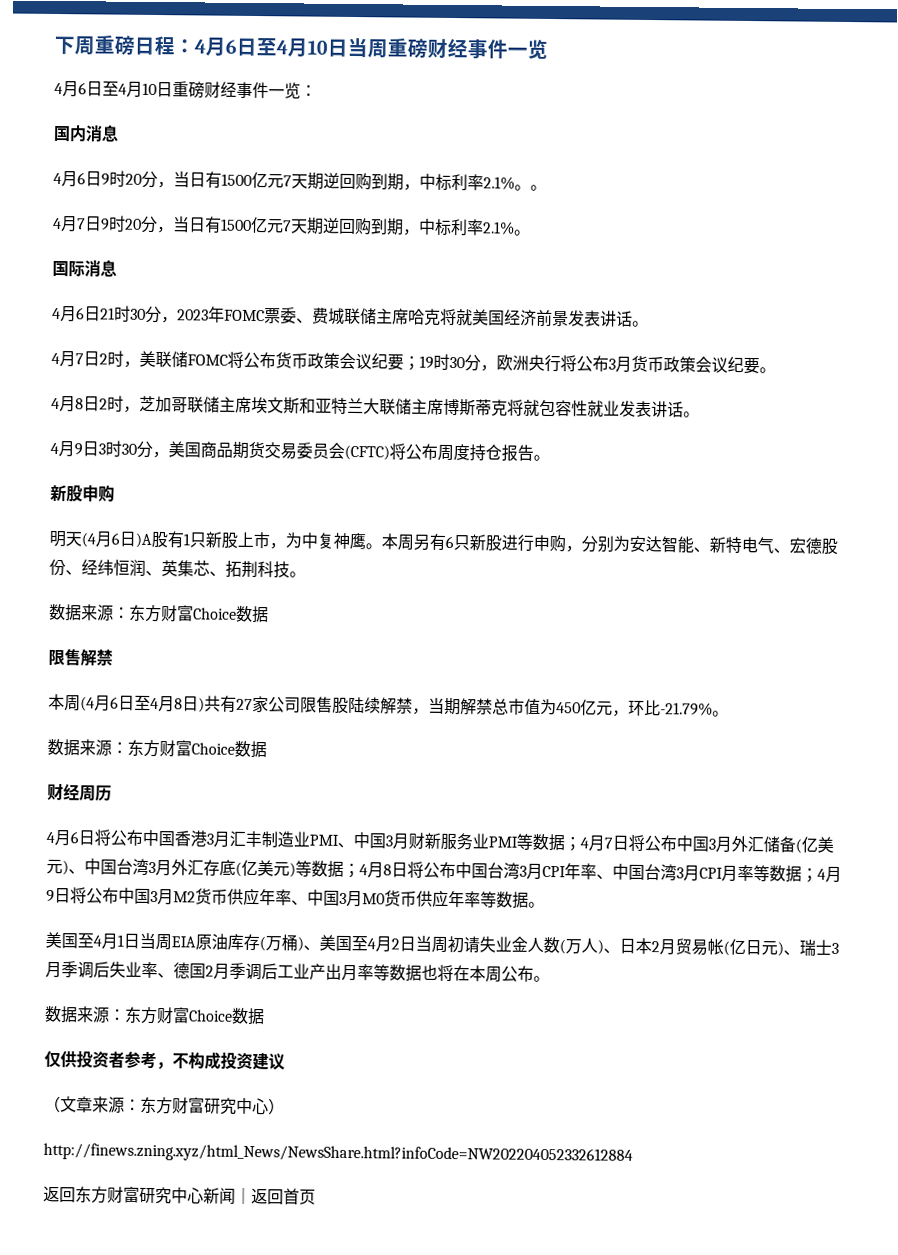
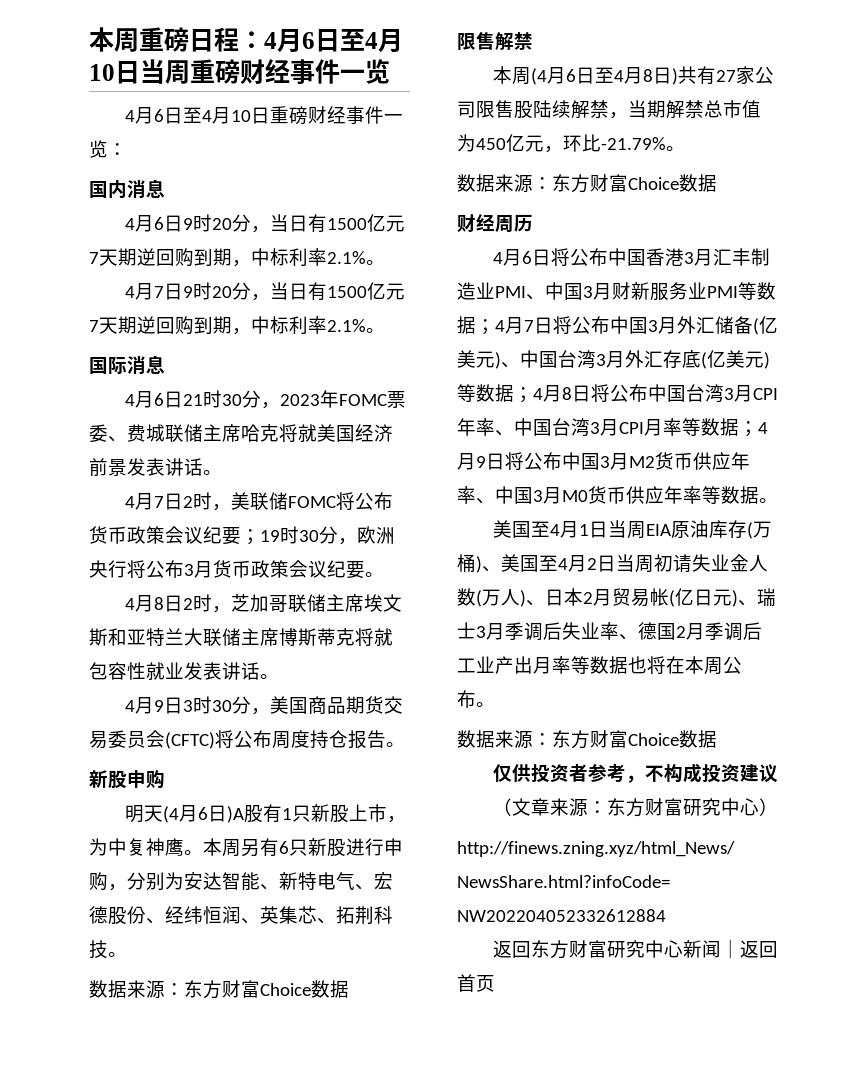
- 下周重磅日程：4月6日至4月10日当周重磅财经事件一览
+ 本周重磅日程：4月6日至4月10日当周重磅财经事件一览
- 4月6日9时20分，当日有1500亿元7天期逆回购到期，中标利率2.1%。。
+ 4月6日9时20分，当日有1500亿元7天期逆回购到期，中标利率2.1%。

